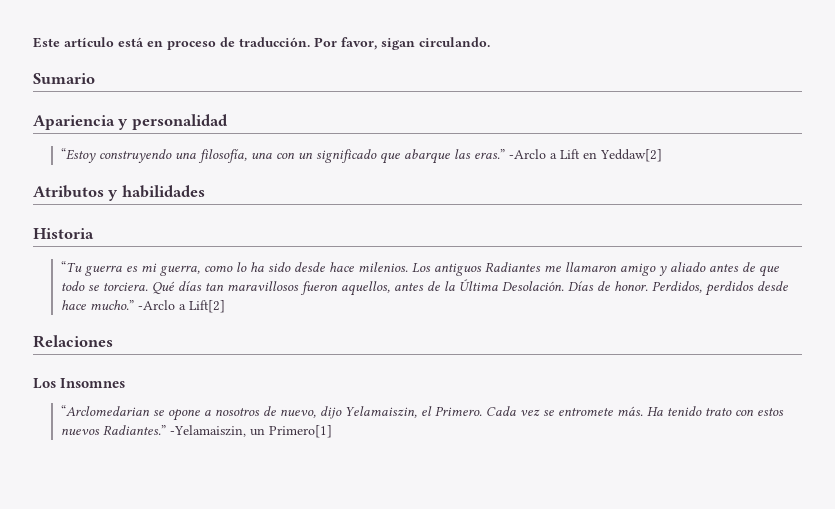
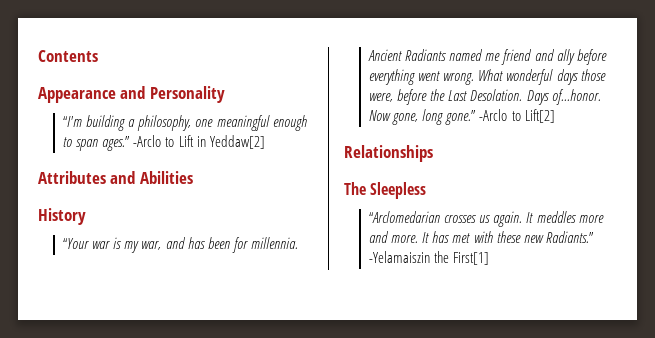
- Este artículo está en proceso de traducción. Por favor, sigan circulando.
- Sumario
- Apariencia y personalidad
- “Estoy construyendo una filosofía, una con un significado que abarque las eras.” -Arclo a Lift en Yeddaw[2]
- Atributos y habilidades
- Historia
- “Tu guerra es mi guerra, como lo ha sido desde hace milenios. Los antiguos Radiantes me llamaron amigo y aliado antes de que todo se torciera. Qué días tan maravillosos fueron aquellos, antes de la Última Desolación. Días de honor. Perdidos, perdidos desde hace mucho.” -Arclo a Lift[2]
- Relaciones
- Los Insomnes
- “Arclomedarian se opone a nosotros de nuevo, dijo Yelamaiszin, el Primero. Cada vez se entromete más. Ha tenido trato con estos nuevos Radiantes.” -Yelamaiszin, un Primero[1]
+ Contents
+ Appearance and Personality
+ “I'm building a philosophy, one meaningful enough to span ages.” -Arclo to Lift in Yeddaw[2]
+ Attributes and Abilities
+ History
+ “Your war is my war, and has been for millennia. Ancient Radiants named me friend and ally before everything went wrong. What wonderful days those were, before the Last Desolation. Days of...honor. Now gone, long gone.” -Arclo to Lift[2]
+ Relationships
+ The Sleepless
+ “Arclomedarian crosses us again. It meddles more and more. It has met with these new Radiants.” -Yelamaiszin the First[1]

